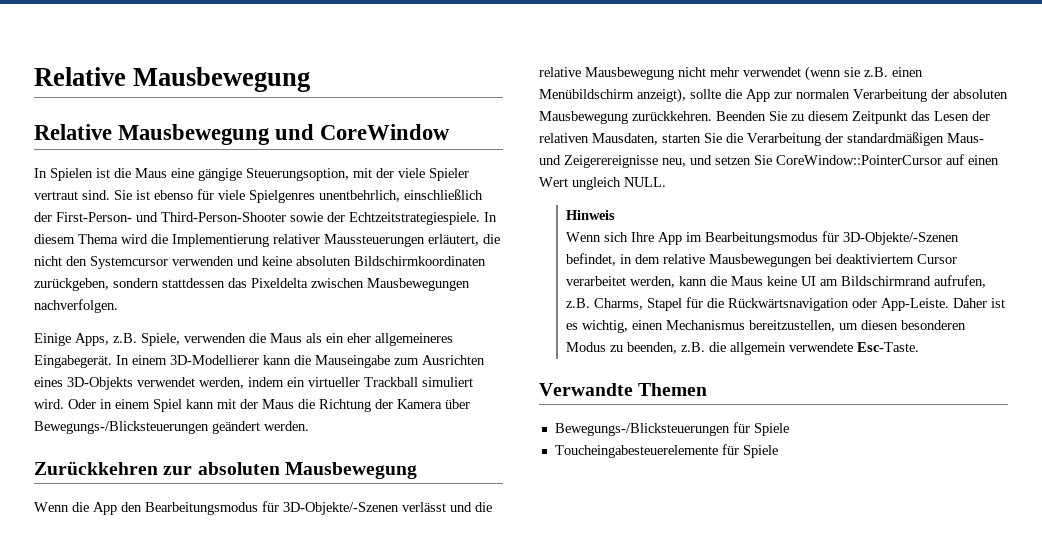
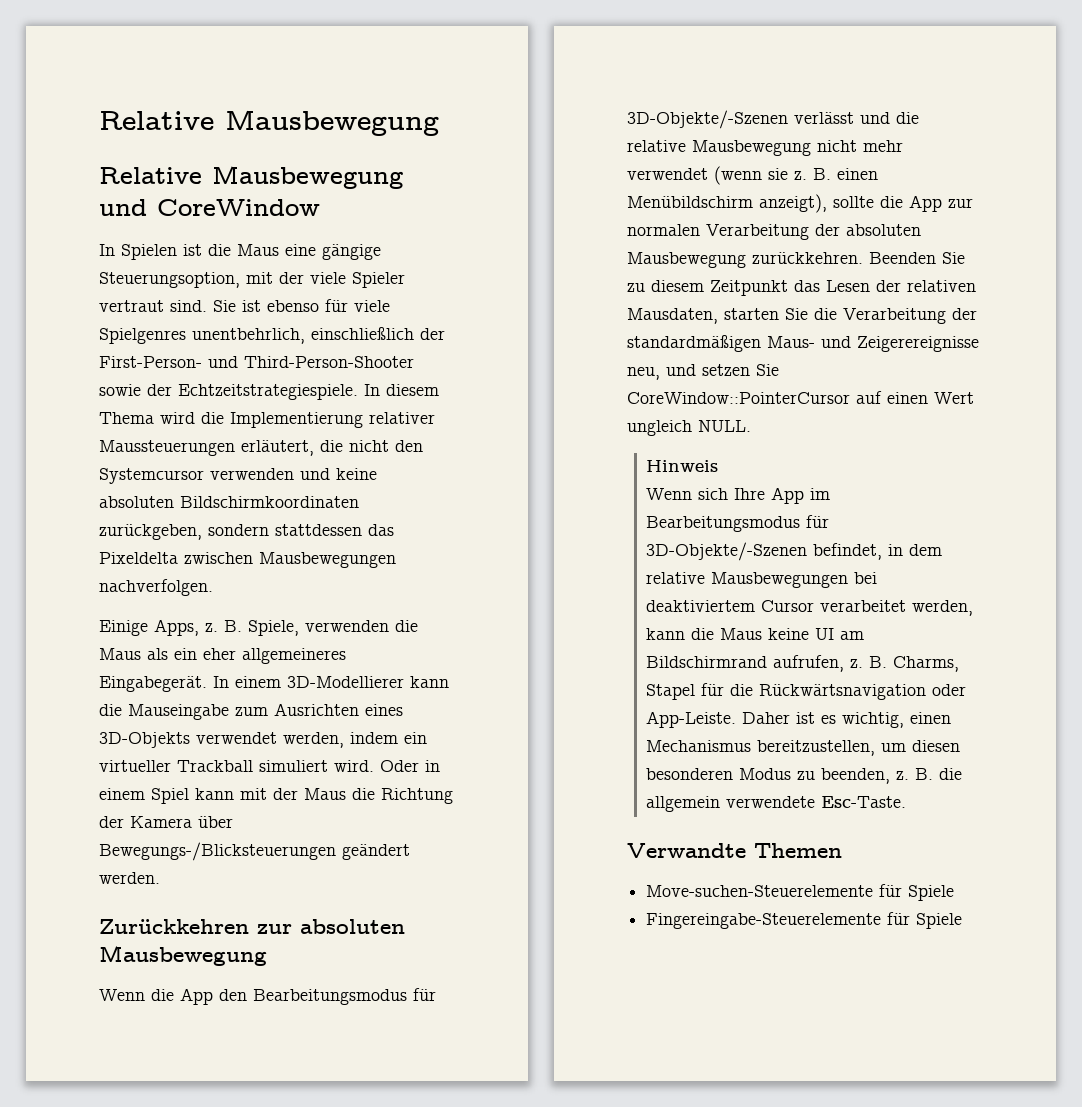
- Einige Apps, z.B. Spiele, verwenden die Maus als ein eher allgemeineres Eingabegerät.
+ Einige Apps, z. B. Spiele, verwenden die Maus als ein eher allgemeineres Eingabegerät.
- Wenn die App den Bearbeitungsmodus für 3D-Objekte/-Szenen verlässt und die relative Mausbewegung nicht mehr verwendet (wenn sie z.B. einen Menübildschirm anzeigt), sollte die App zur normalen Verarbeitung der absoluten Mausbewegung zurückkehren.
+ Wenn die App den Bearbeitungsmodus für 3D-Objekte/-Szenen verlässt und die relative Mausbewegung nicht mehr verwendet (wenn sie z. B. einen Menübildschirm anzeigt), sollte die App zur normalen Verarbeitung der absoluten Mausbewegung zurückkehren.
- Wenn sich Ihre App im Bearbeitungsmodus für 3D-Objekte/-Szenen befindet, in dem relative Mausbewegungen bei deaktiviertem Cursor verarbeitet werden, kann die Maus keine UI am Bildschirmrand aufrufen, z.B. Charms, Stapel für die Rückwärtsnavigation oder App-Leiste.
+ Wenn sich Ihre App im Bearbeitungsmodus für 3D-Objekte/-Szenen befindet, in dem relative Mausbewegungen bei deaktiviertem Cursor verarbeitet werden, kann die Maus keine UI am Bildschirmrand aufrufen, z. B. Charms, Stapel für die Rückwärtsnavigation oder App-Leiste.
- Daher ist es wichtig, einen Mechanismus bereitzustellen, um diesen besonderen Modus zu beenden, z.B. die allgemein verwendete Esc-Taste.
+ Daher ist es wichtig, einen Mechanismus bereitzustellen, um diesen besonderen Modus zu beenden, z. B. die allgemein verwendete Esc-Taste.
- Bewegungs-/Blicksteuerungen für Spiele
+ Move-suchen-Steuerelemente für Spiele
- Toucheingabesteuerelemente für Spiele
+ Fingereingabe-Steuerelemente für Spiele

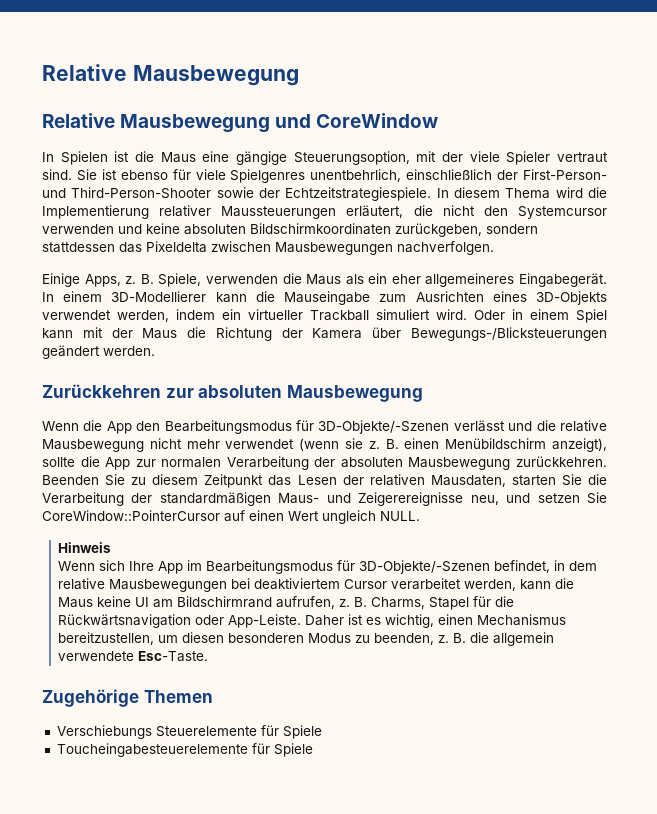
- Verwandte Themen
+ Zugehörige Themen
- Move-suchen-Steuerelemente für Spiele
+ Verschiebungs Steuerelemente für Spiele
- Fingereingabe-Steuerelemente für Spiele
+ Toucheingabesteuerelemente für Spiele

